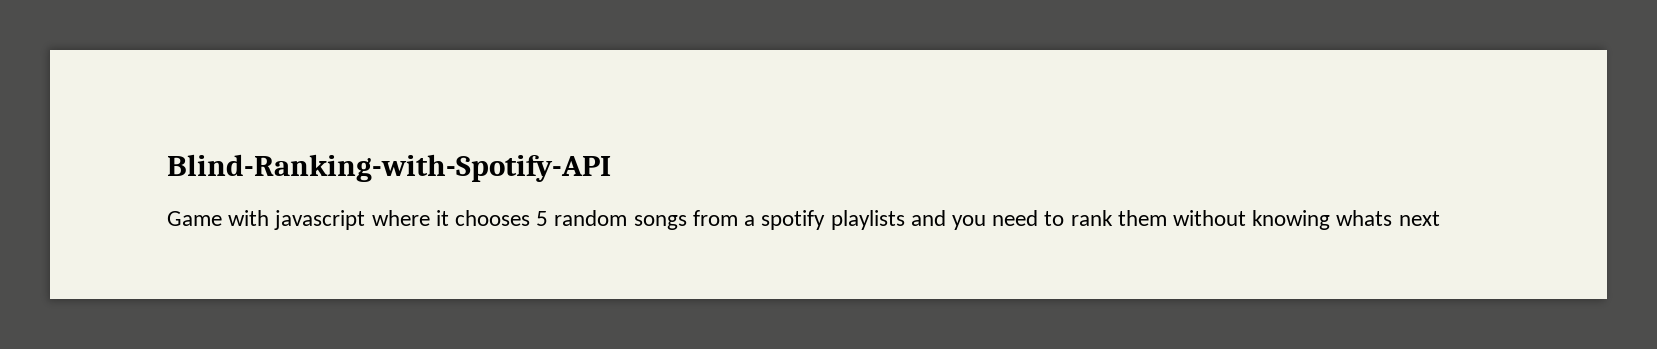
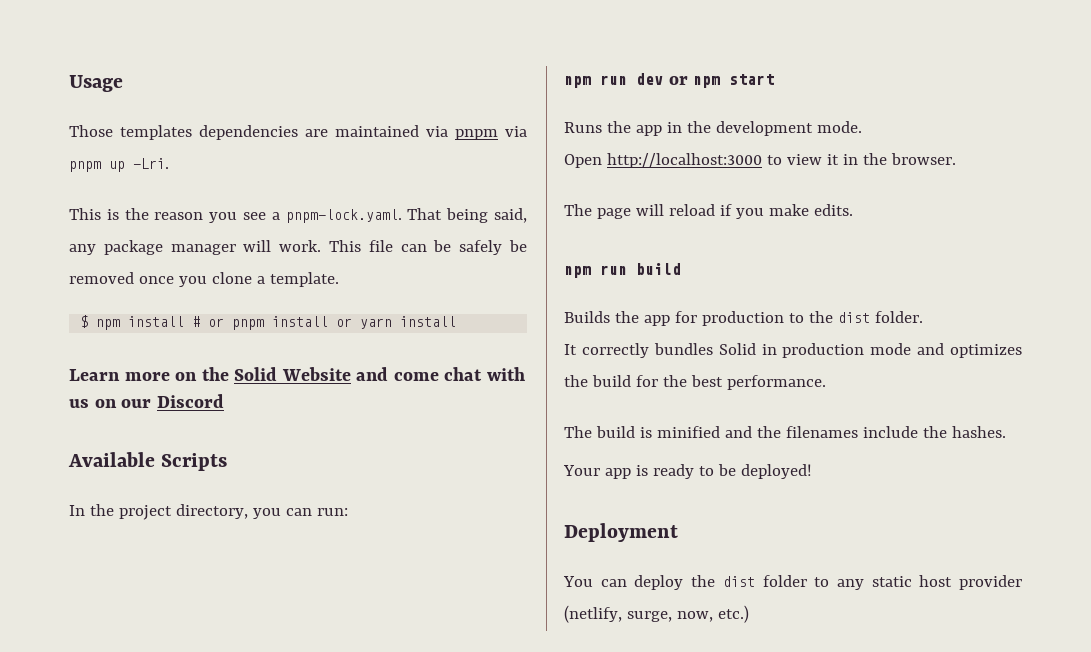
- Blind-Ranking-with-Spotify-API
- Game with javascript where it chooses 5 random songs from a spotify playlists and you need to rank them without knowing whats next
+ Usage
+ Those templates dependencies are maintained via pnpm via pnpm up -Lri.
+ This is the reason you see a pnpm-lock.yaml. That being said, any package manager will work. This file can be safely be removed once you clone a template.
+ $ npm install # or pnpm install or yarn install
+ Learn more on the Solid Website and come chat with us on our Discord
+ Available Scripts
+ In the project directory, you can run:
+ npm run dev or npm start
+ Runs the app in the development mode.
+ Open http://localhost:3000 to view it in the browser.
+ The page will reload if you make edits.
+ npm run build
+ Builds the app for production to the dist folder.
+ It correctly bundles Solid in production mode and optimizes the build for the best performance.
+ The build is minified and the filenames include the hashes.
+ Your app is ready to be deployed!
+ Deployment
+ You can deploy the dist folder to any static host provider (netlify, surge, now, etc.)

